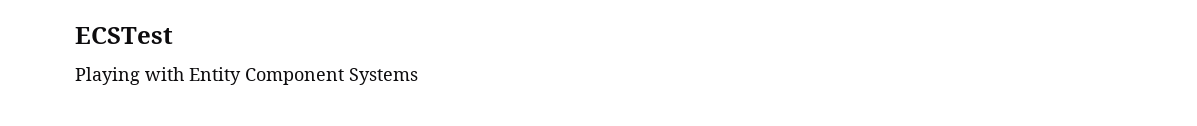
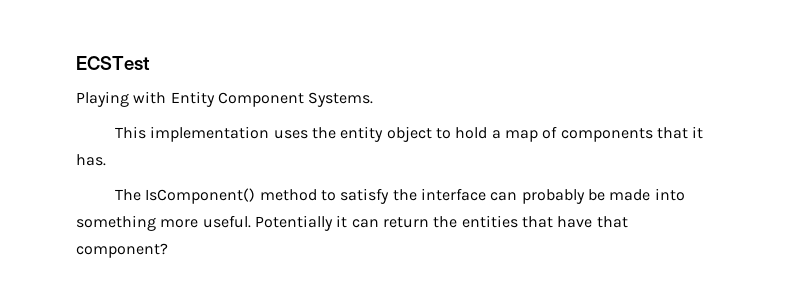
- Playing with Entity Component Systems
+ Playing with Entity Component Systems.
+ This implementation uses the entity object to hold a map of components that it has.
+ The IsComponent() method to satisfy the interface can probably be made into something more useful. Potentially it can return the entities that have that component?

